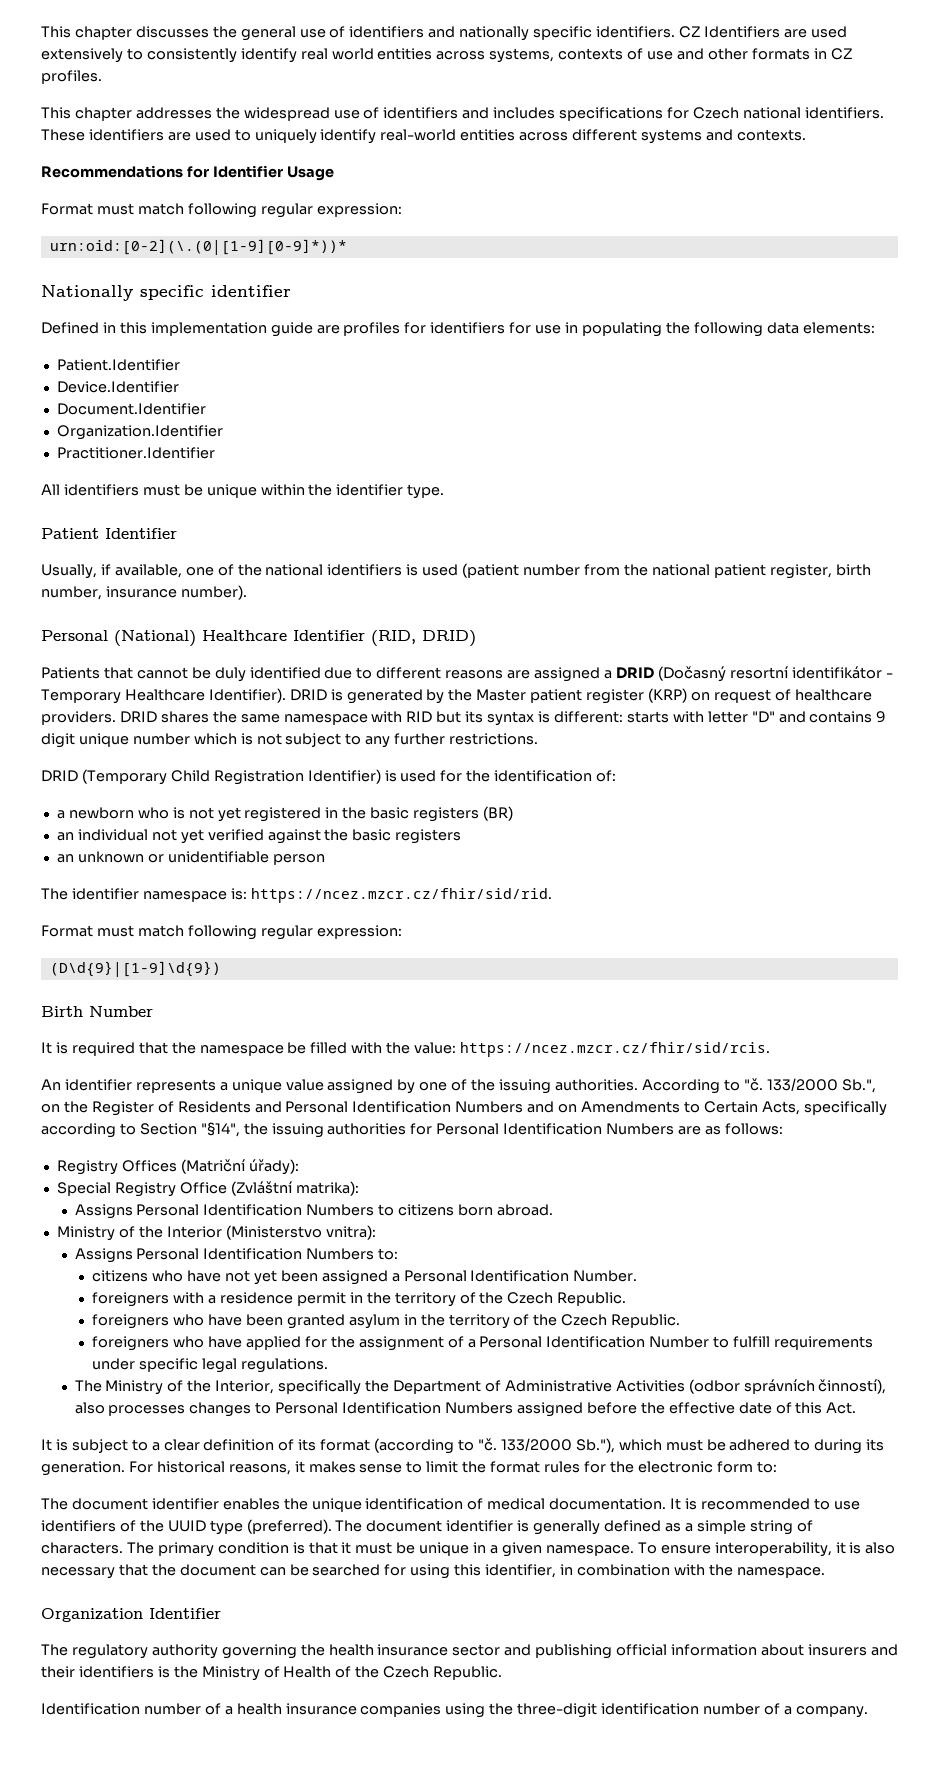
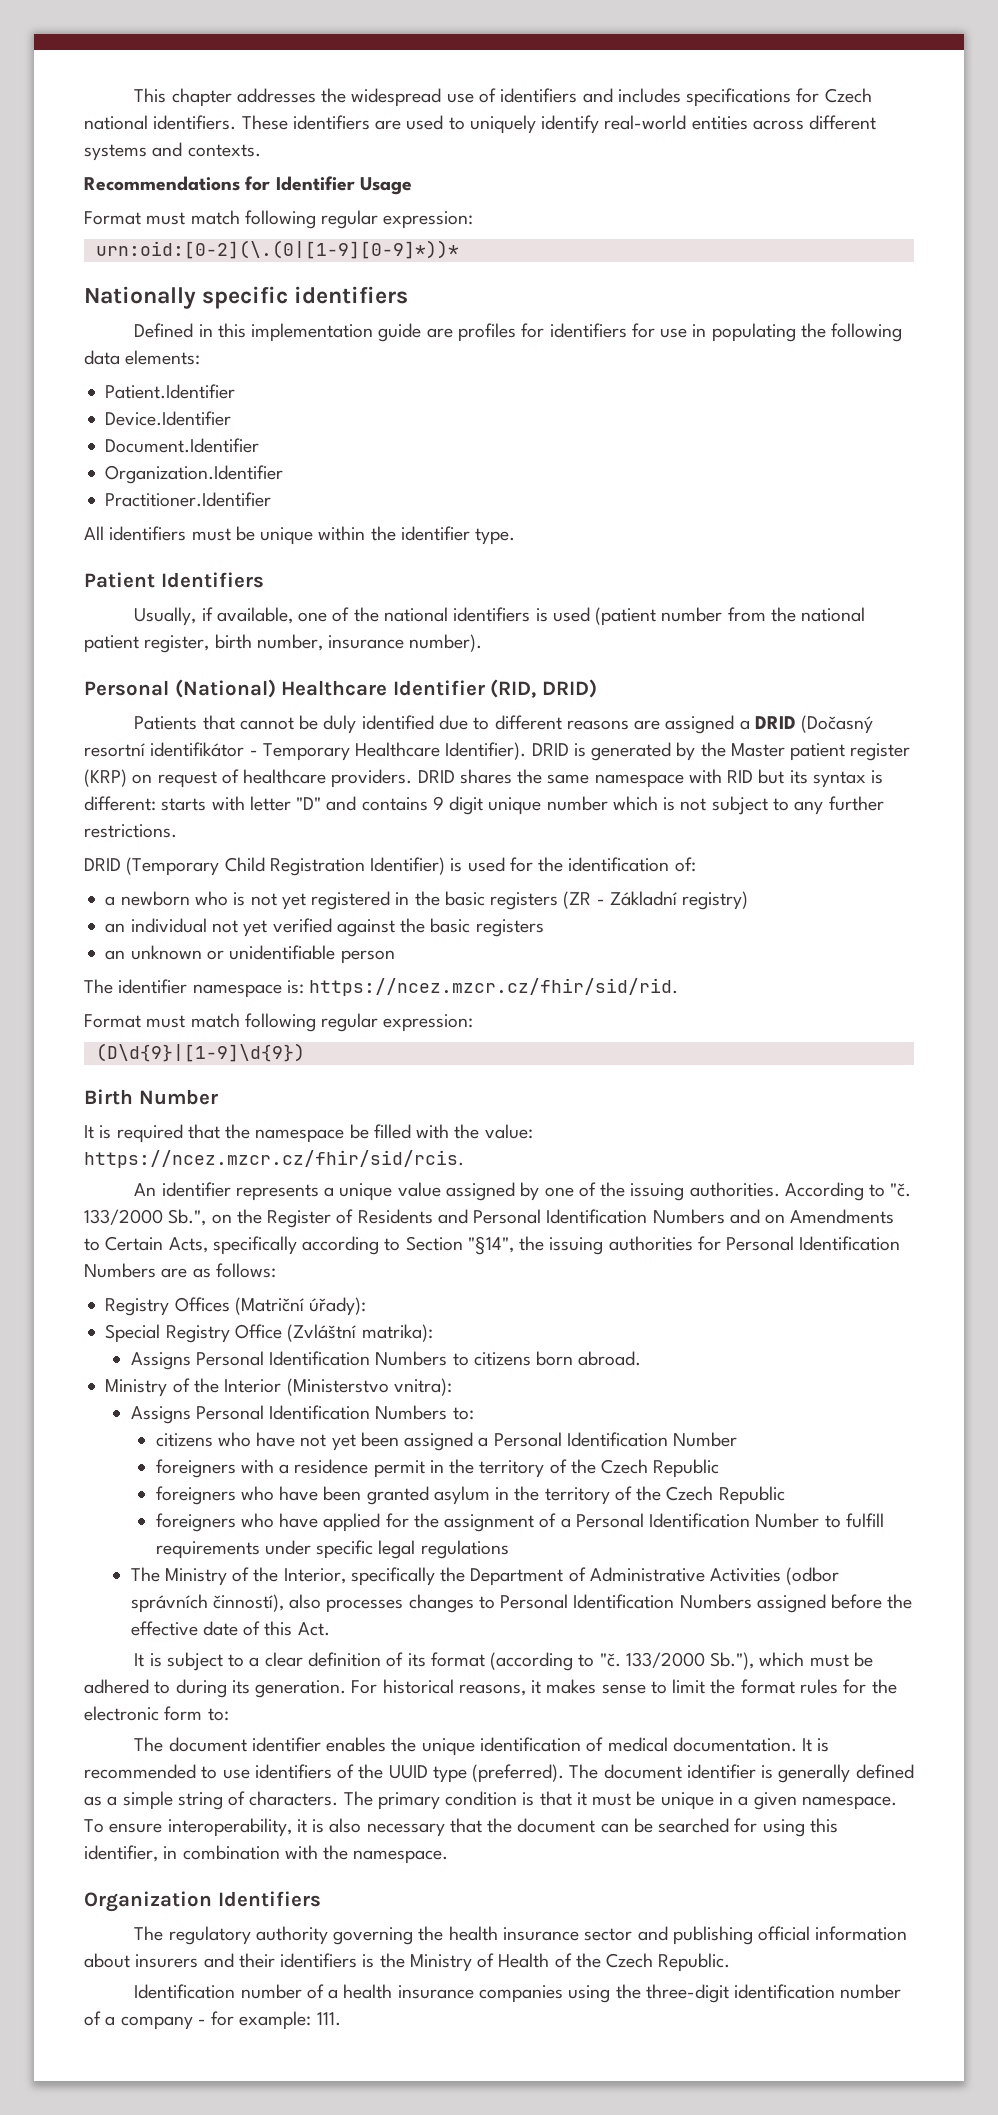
- This chapter discusses the general use of identifiers and nationally specific identifiers. CZ Identifiers are used extensively to consistently identify real world entities across systems, contexts of use and other formats in CZ profiles.
- Nationally specific identifier
+ Nationally specific identifiers
- Patient Identifier
+ Patient Identifiers
- a newborn who is not yet registered in the basic registers (BR)
+ a newborn who is not yet registered in the basic registers (ZR - Základní registry)
- citizens who have not yet been assigned a Personal Identification Number.
+ citizens who have not yet been assigned a Personal Identification Number
- foreigners with a residence permit in the territory of the Czech Republic.
+ foreigners with a residence permit in the territory of the Czech Republic
- foreigners who have been granted asylum in the territory of the Czech Republic.
+ foreigners who have been granted asylum in the territory of the Czech Republic
- foreigners who have applied for the assignment of a Personal Identification Number to fulfill requirements under specific legal regulations.
+ foreigners who have applied for the assignment of a Personal Identification Number to fulfill requirements under specific legal regulations
- Organization Identifier
+ Organization Identifiers
- Identification number of a health insurance companies using the three-digit identification number of a company.
+ Identification number of a health insurance companies using the three-digit identification number of a company - for example: 111.

